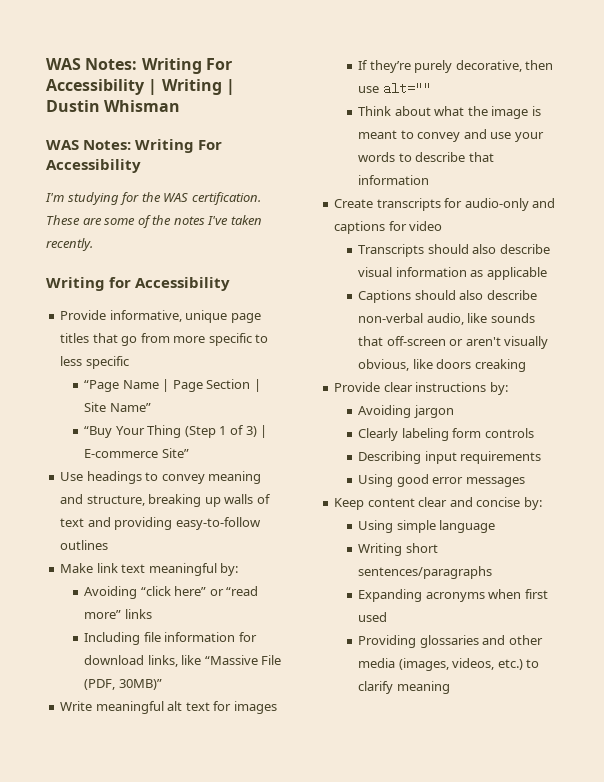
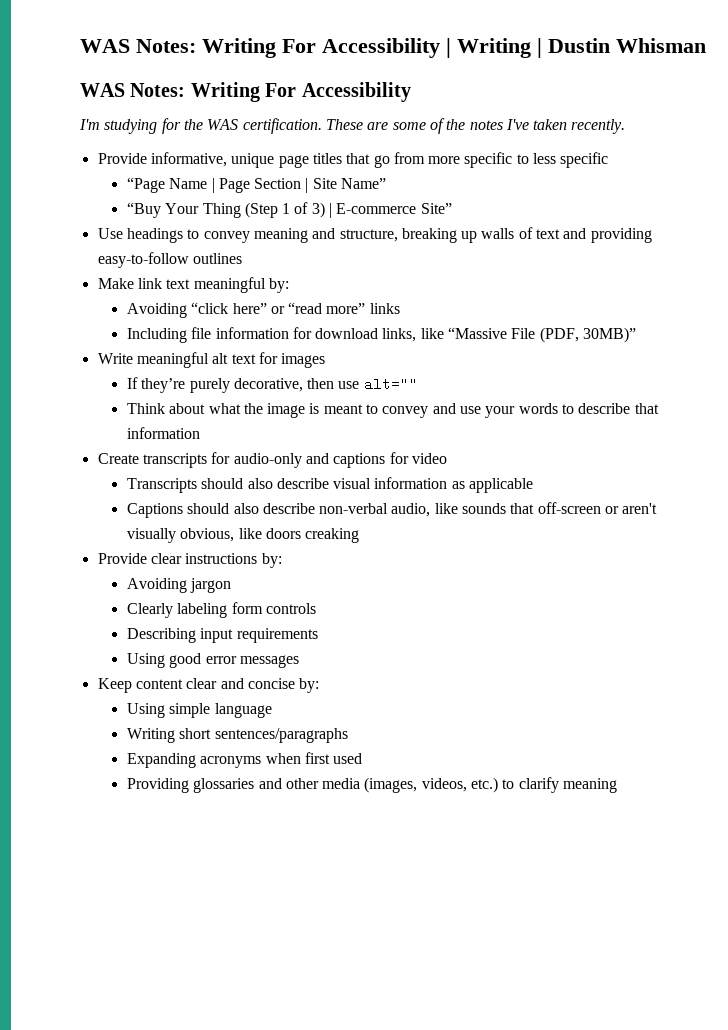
- Writing for Accessibility

